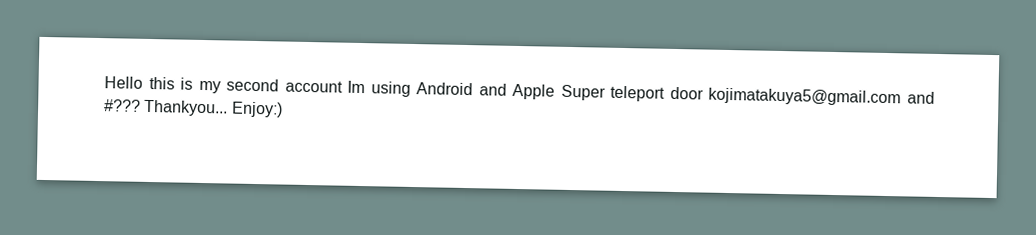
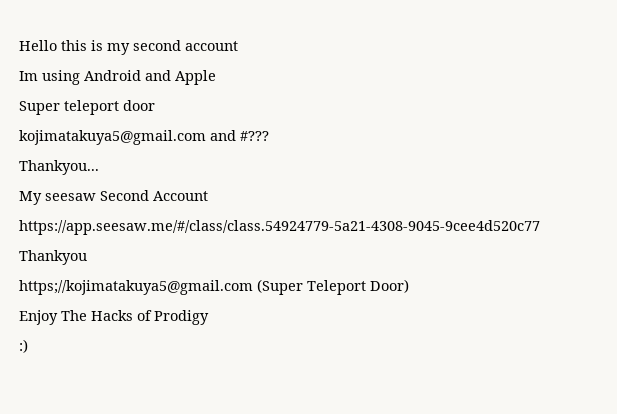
- Hello this is my second account Im using Android and Apple Super teleport door kojimatakuya5@gmail.com and #??? Thankyou... Enjoy:)
+ Hello this is my second account
+ Im using Android and Apple
+ Super teleport door
+ kojimatakuya5@gmail.com and #???
+ Thankyou...
+ My seesaw Second Account
+ https://app.seesaw.me/#/class/class.54924779-5a21-4308-9045-9cee4d520c77
+ Thankyou
+ https;//kojimatakuya5@gmail.com (Super Teleport Door)
+ Enjoy The Hacks of Prodigy
+ :)

